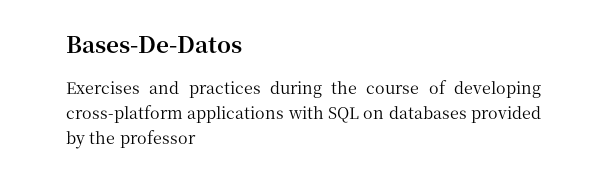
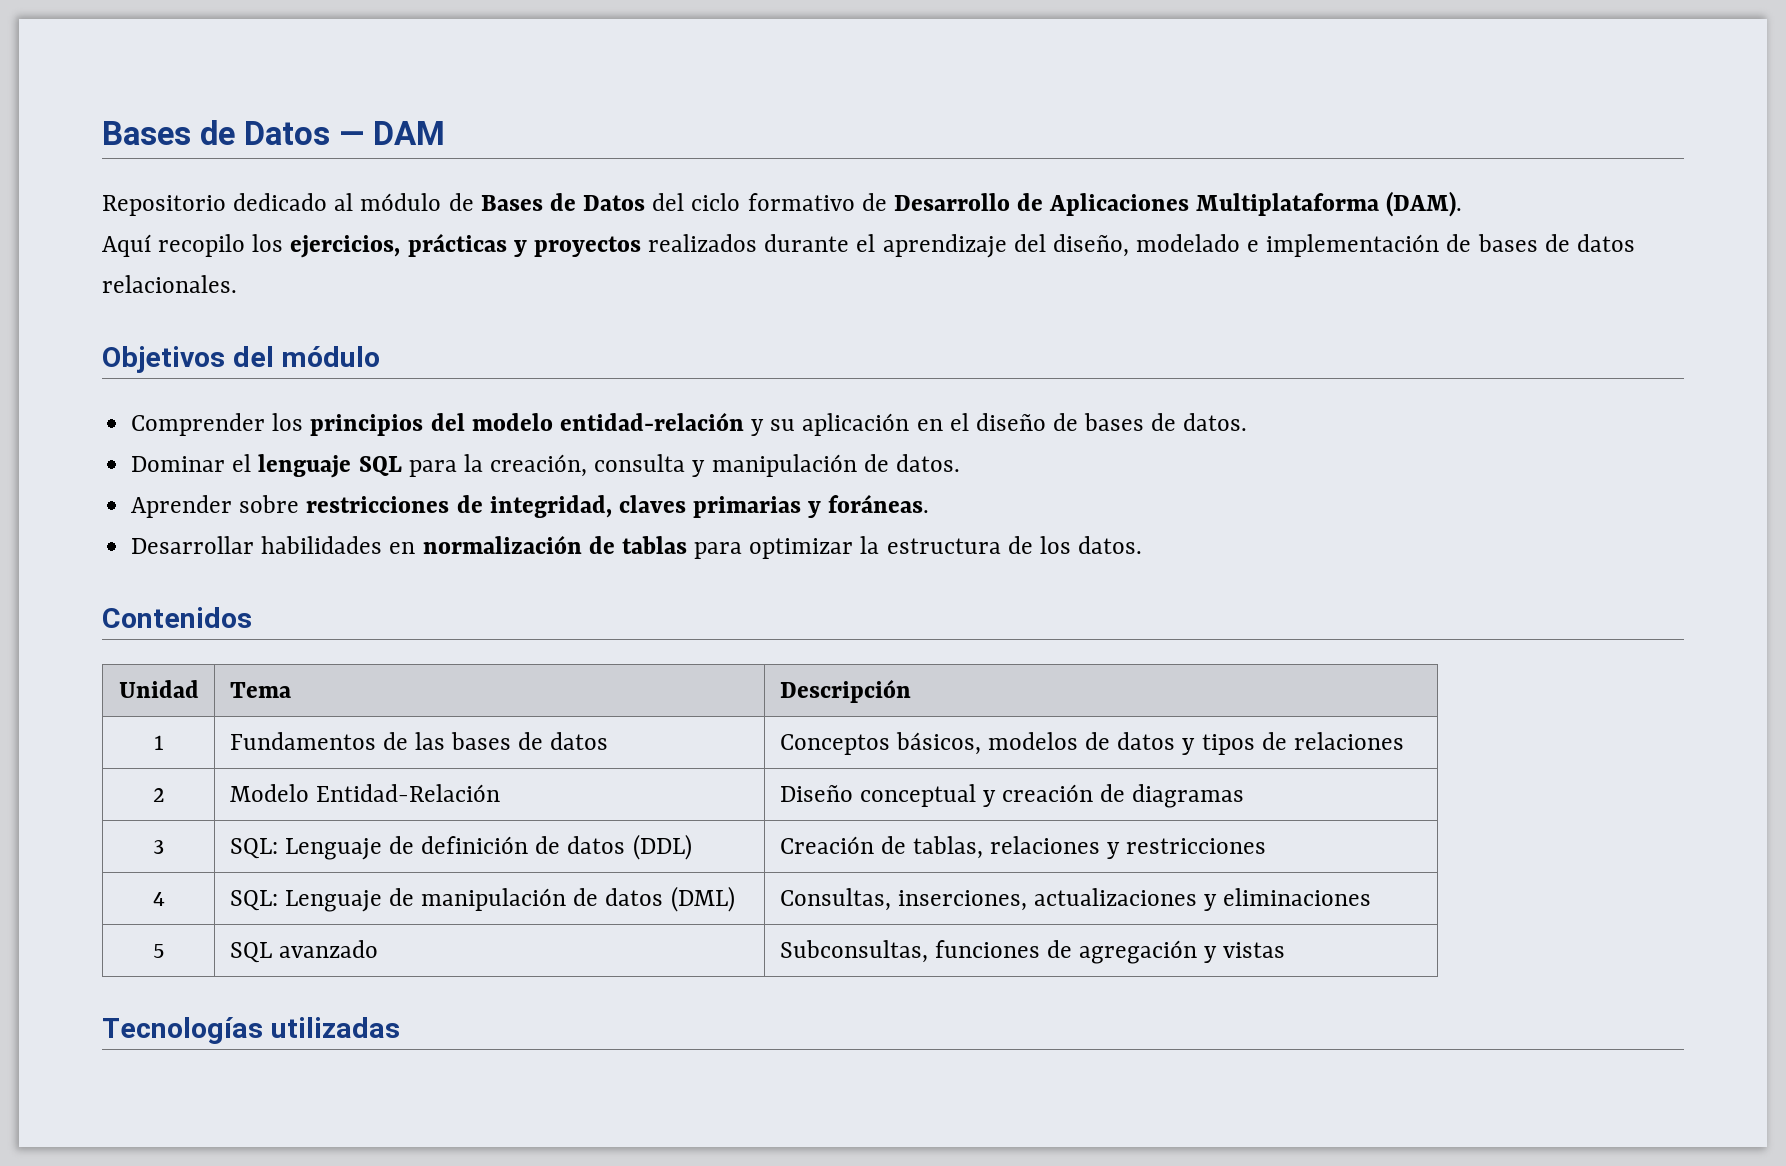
- Bases-De-Datos
- Exercises and practices during the course of developing cross-platform applications with SQL on databases provided by the professor
+ Bases de Datos — DAM
+ Repositorio dedicado al módulo de Bases de Datos del ciclo formativo de Desarrollo de Aplicaciones Multiplataforma (DAM).
+ Aquí recopilo los ejercicios, prácticas y proyectos realizados durante el aprendizaje del diseño, modelado e implementación de bases de datos relacionales.
+ Objetivos del módulo
+ Comprender los principios del modelo entidad-relación y su aplicación en el diseño de bases de datos.
+ Dominar el lenguaje SQL para la creación, consulta y manipulación de datos.
+ Aprender sobre restricciones de integridad, claves primarias y foráneas.
+ Desarrollar habilidades en normalización de tablas para optimizar la estructura de los datos.
+ Contenidos
+ Unidad | Tema | Descripción
+ 1 | Fundamentos de las bases de datos | Conceptos básicos, modelos de datos y tipos de relaciones
+ 2 | Modelo Entidad-Relación | Diseño conceptual y creación de diagramas
+ 3 | SQL: Lenguaje de definición de datos (DDL) | Creación de tablas, relaciones y restricciones
+ 4 | SQL: Lenguaje de manipulación de datos (DML) | Consultas, inserciones, actualizaciones y eliminaciones
+ 5 | SQL avanzado | Subconsultas, funciones de agregación y vistas
+ Tecnologías utilizadas

